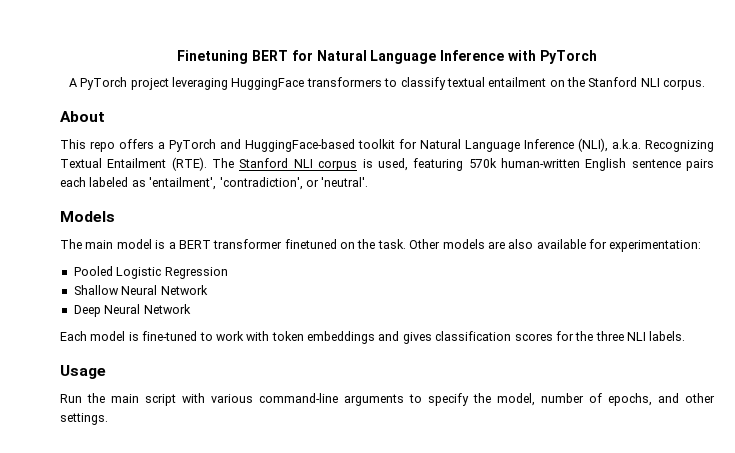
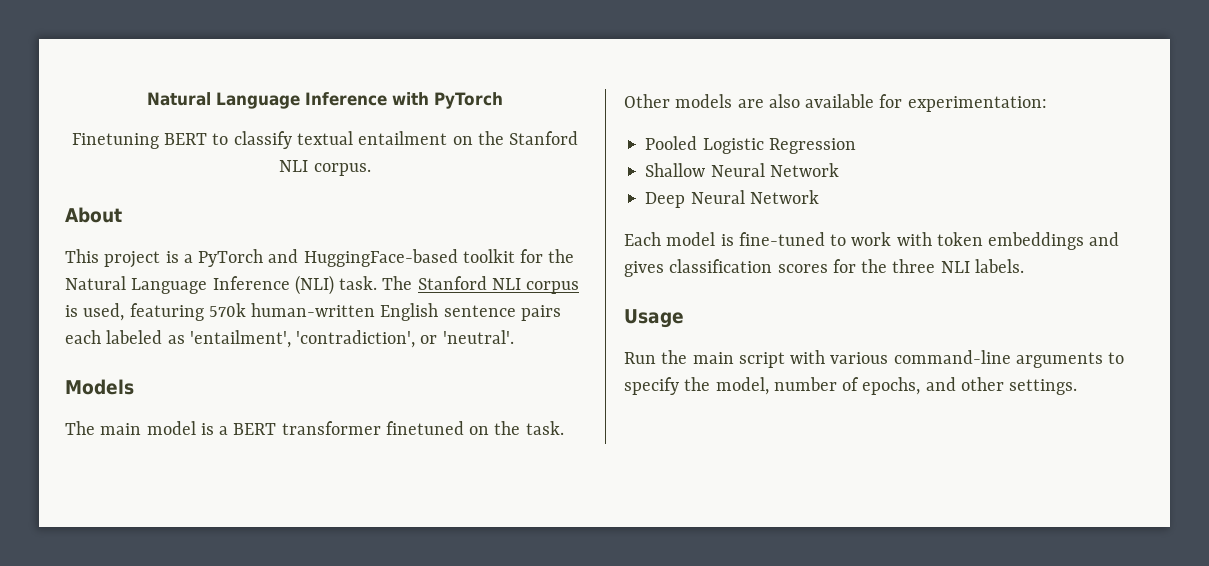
- Finetuning BERT for Natural Language Inference with PyTorch
+ Natural Language Inference with PyTorch
- A PyTorch project leveraging HuggingFace transformers to classify textual entailment on the Stanford NLI corpus.
+ Finetuning BERT to classify textual entailment on the Stanford NLI corpus.
- This repo offers a PyTorch and HuggingFace-based toolkit for Natural Language Inference (NLI), a.k.a. Recognizing Textual Entailment (RTE).
+ This project is a PyTorch and HuggingFace-based toolkit for the Natural Language Inference (NLI) task.

